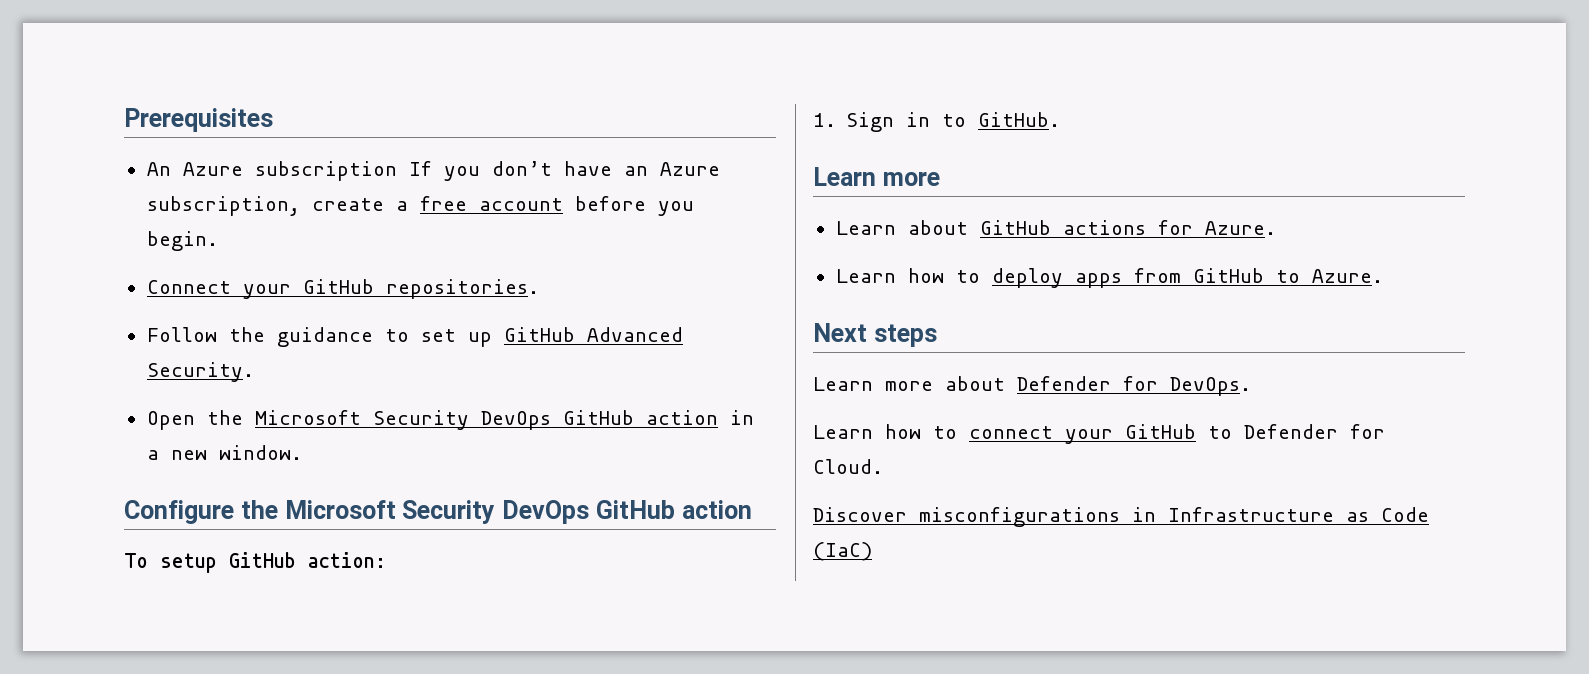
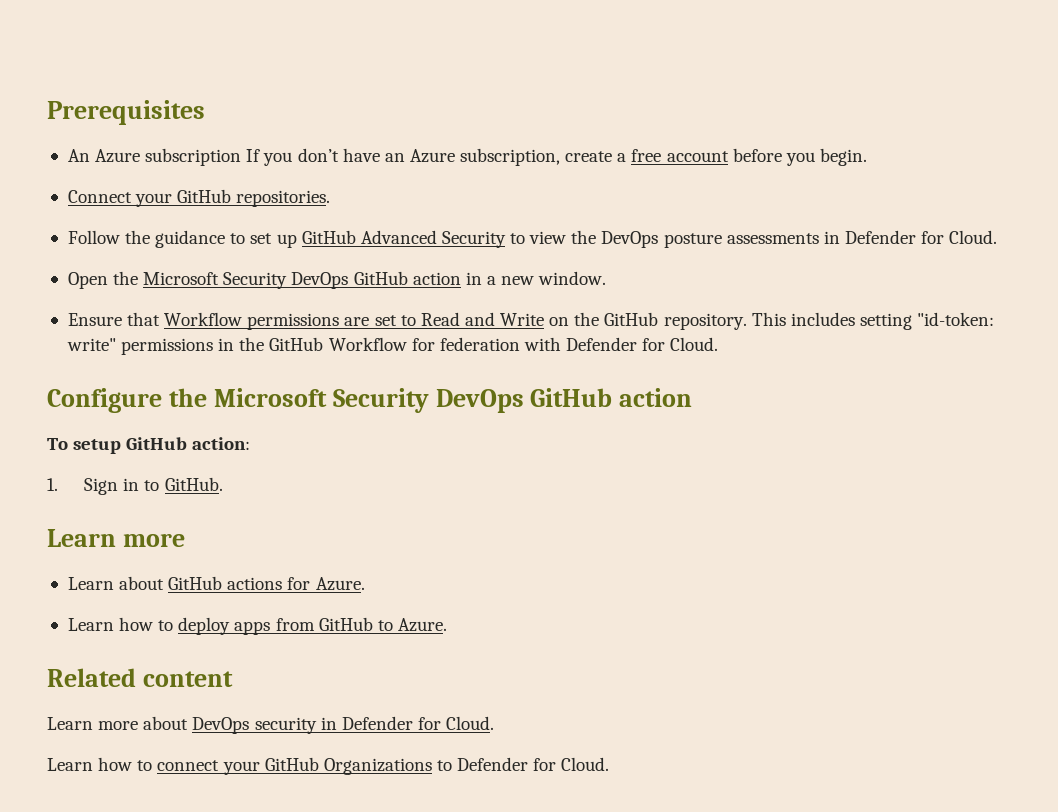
- Follow the guidance to set up GitHub Advanced Security.
+ Follow the guidance to set up GitHub Advanced Security to view the DevOps posture assessments in Defender for Cloud.
+ Ensure that Workflow permissions are set to Read and Write on the GitHub repository. This includes setting "id-token: write" permissions in the GitHub Workflow for federation with Defender for Cloud.
- Next steps
+ Related content
- Learn more about Defender for DevOps.
+ Learn more about DevOps security in Defender for Cloud.
- Learn how to connect your GitHub to Defender for Cloud.
+ Learn how to connect your GitHub Organizations to Defender for Cloud.
- Discover misconfigurations in Infrastructure as Code (IaC)

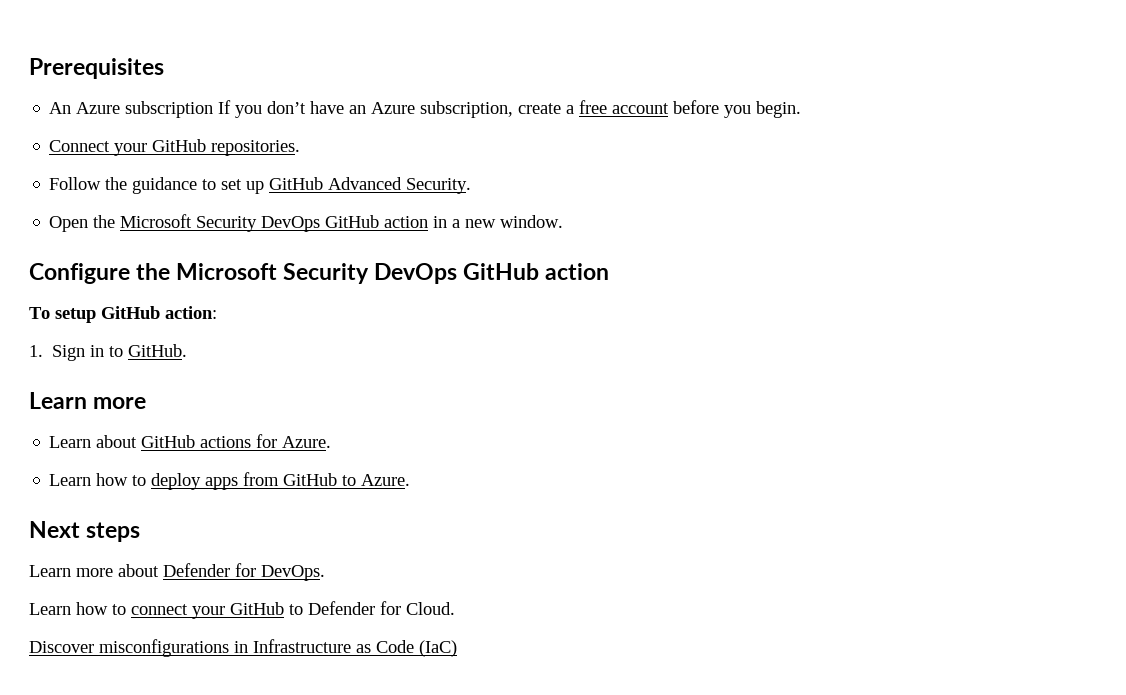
- Follow the guidance to set up GitHub Advanced Security to view the DevOps posture assessments in Defender for Cloud.
+ Follow the guidance to set up GitHub Advanced Security.
- Ensure that Workflow permissions are set to Read and Write on the GitHub repository. This includes setting "id-token: write" permissions in the GitHub Workflow for federation with Defender for Cloud.
- Related content
+ Next steps
- Learn more about DevOps security in Defender for Cloud.
+ Learn more about Defender for DevOps.
- Learn how to connect your GitHub Organizations to Defender for Cloud.
+ Learn how to connect your GitHub to Defender for Cloud.
+ Discover misconfigurations in Infrastructure as Code (IaC)

